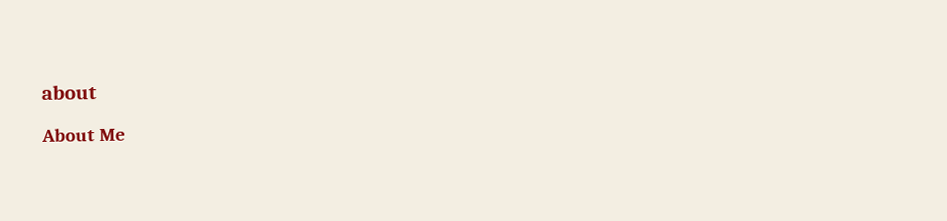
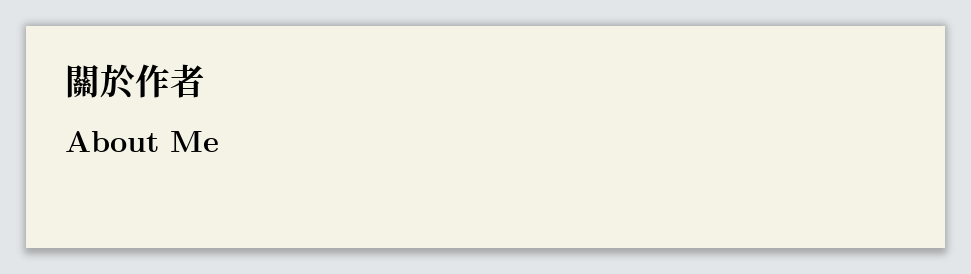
- about
+ 關於作者

